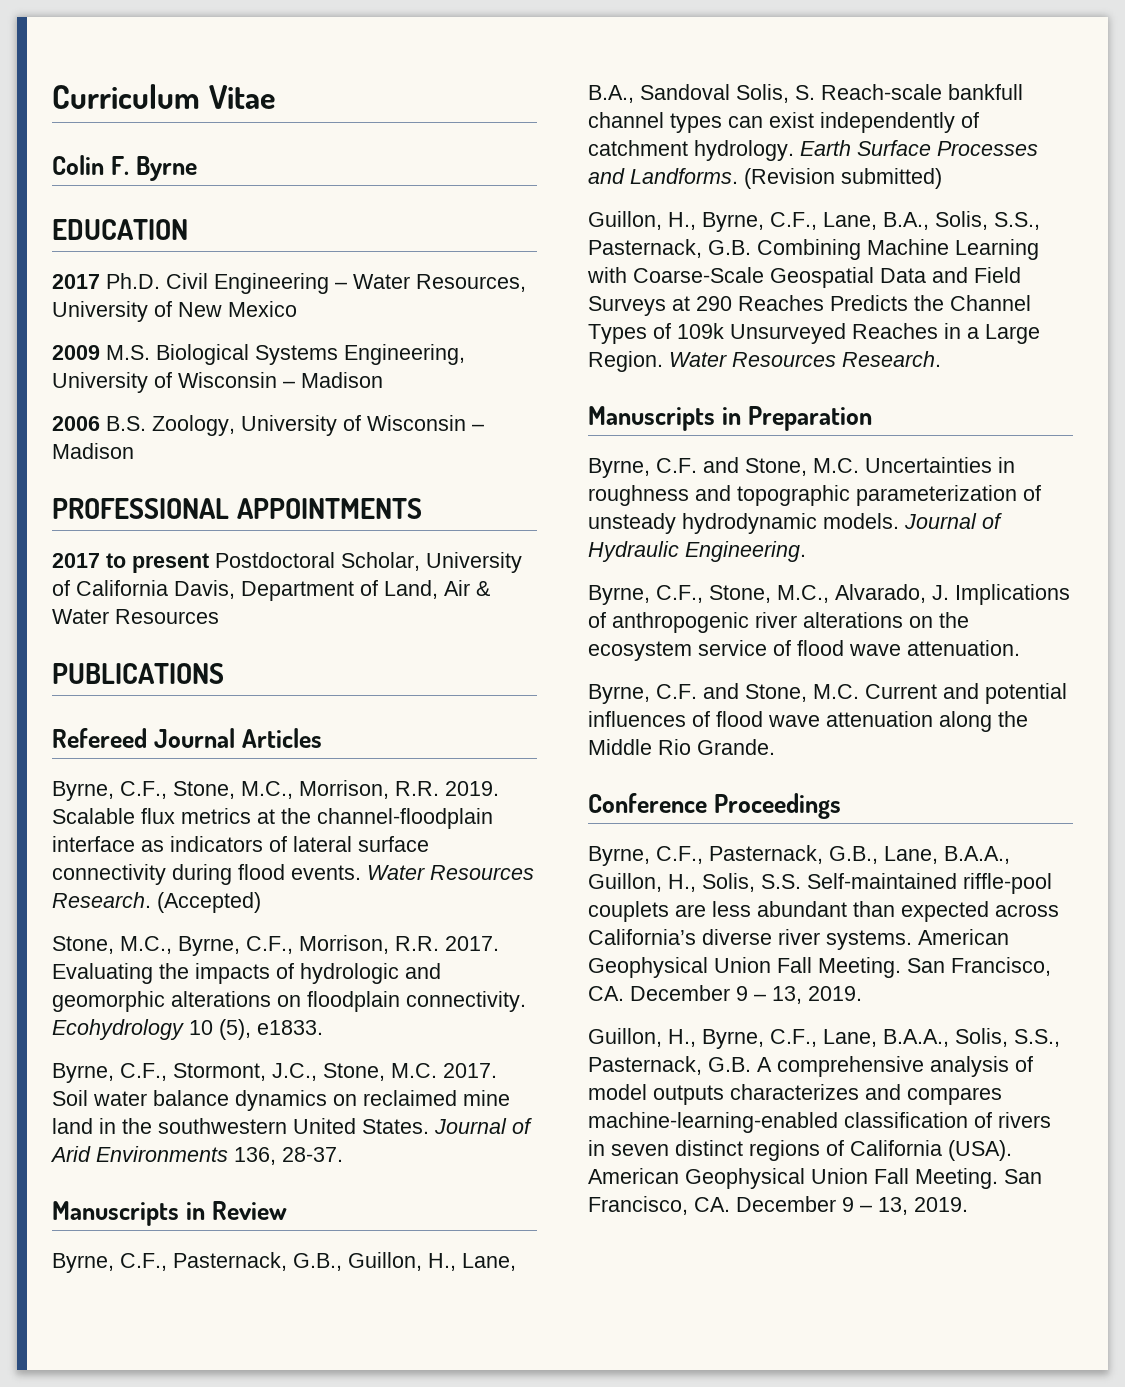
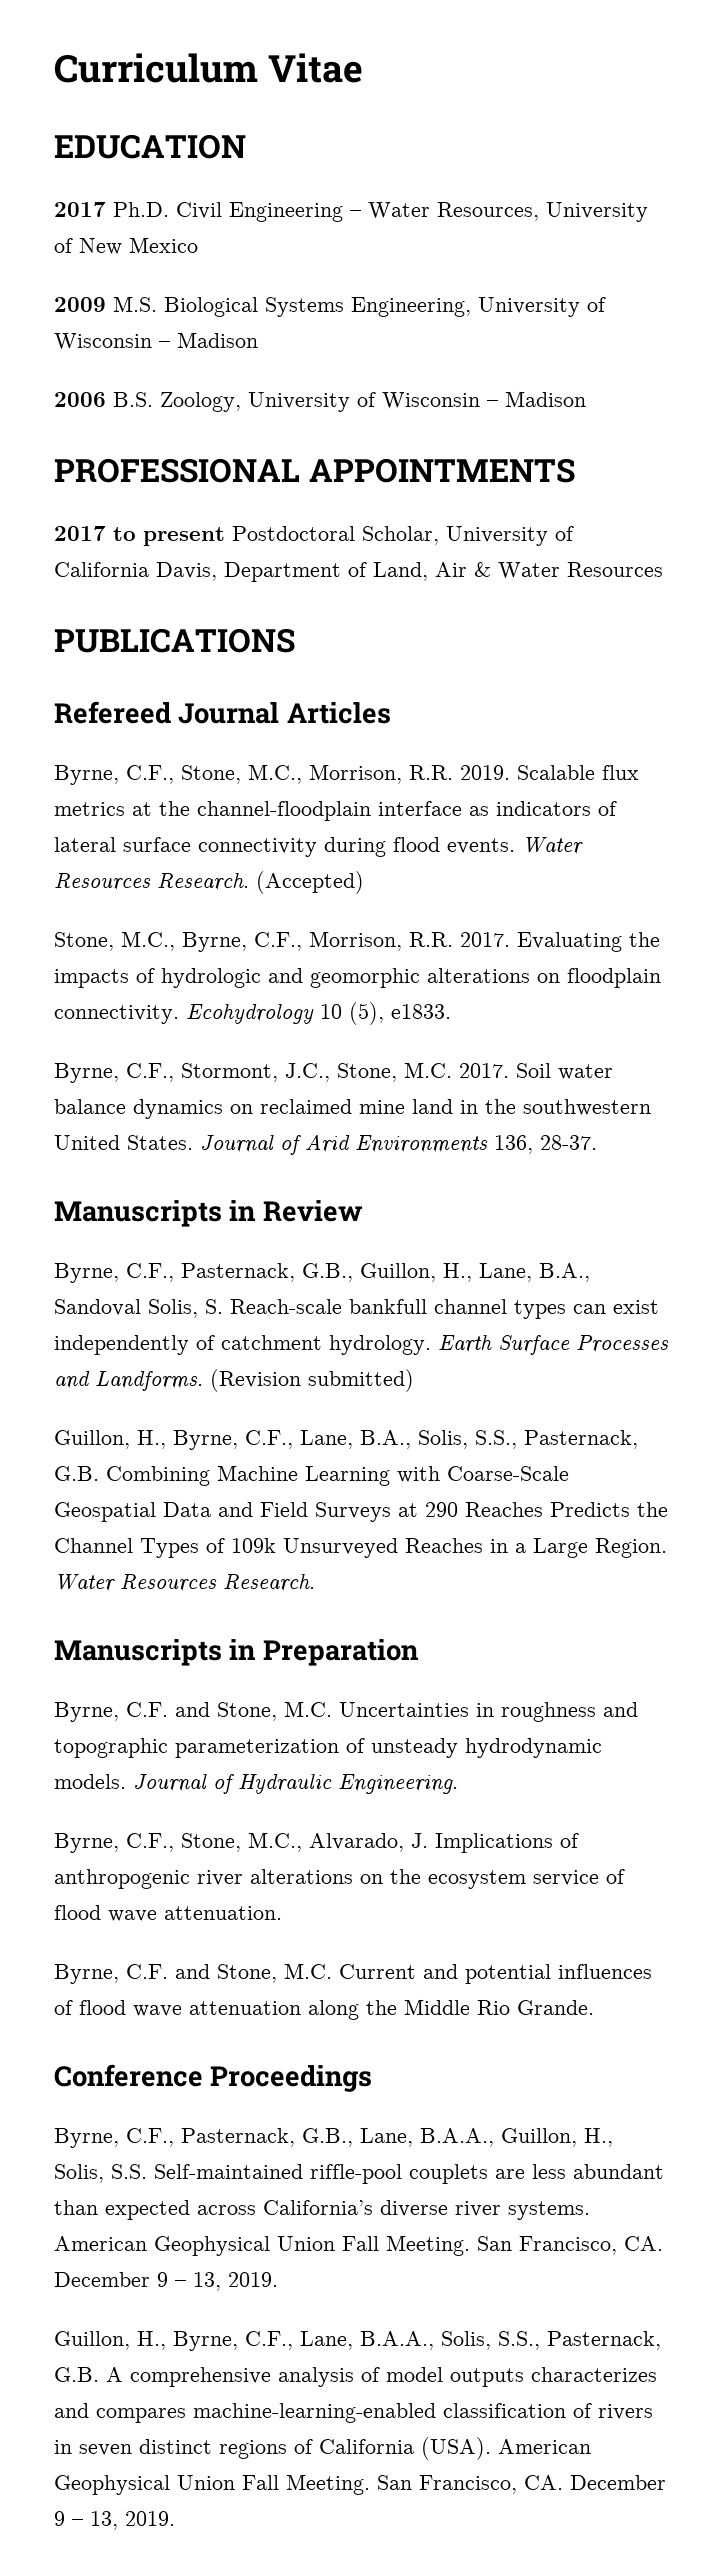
- Colin F. Byrne

